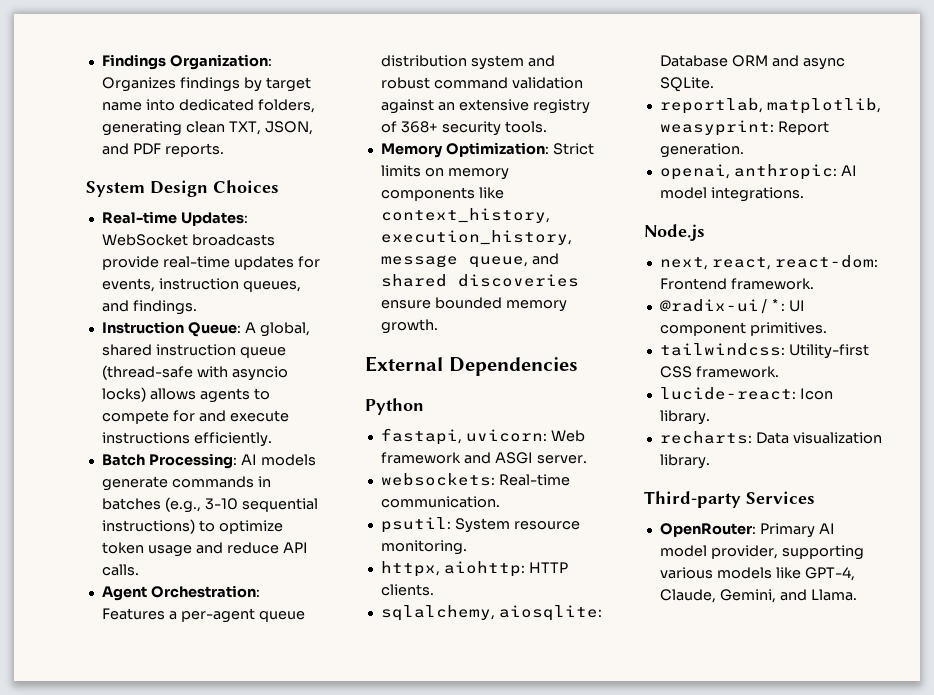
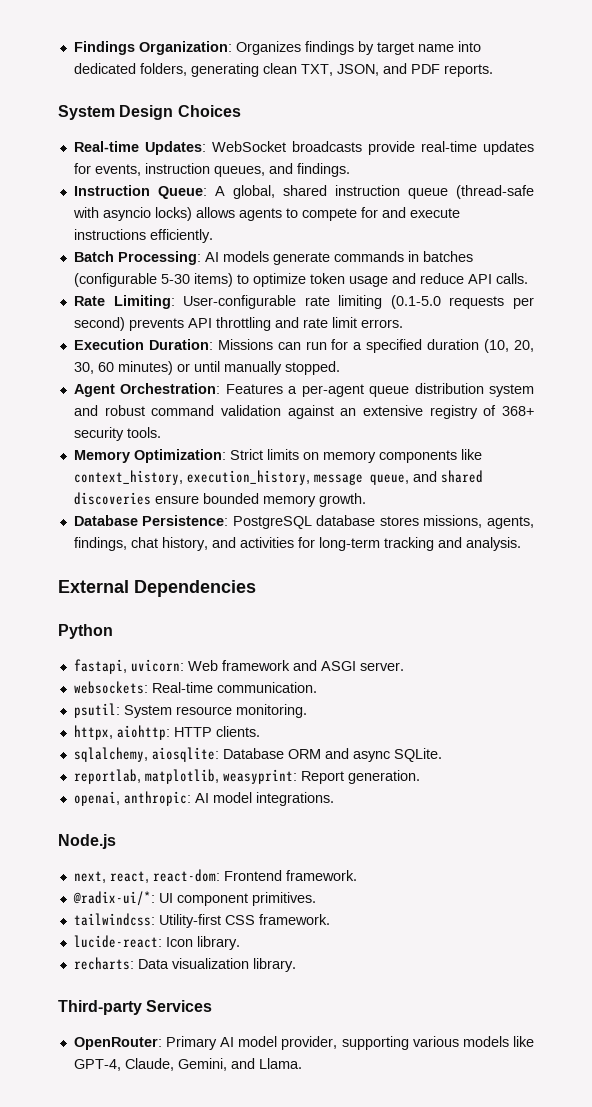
- Batch Processing: AI models generate commands in batches (e.g., 3-10 sequential instructions) to optimize token usage and reduce API calls.
+ Batch Processing: AI models generate commands in batches (configurable 5-30 items) to optimize token usage and reduce API calls.
+ Rate Limiting: User-configurable rate limiting (0.1-5.0 requests per second) prevents API throttling and rate limit errors.
+ Execution Duration: Missions can run for a specified duration (10, 20, 30, 60 minutes) or until manually stopped.
+ Database Persistence: PostgreSQL database stores missions, agents, findings, chat history, and activities for long-term tracking and analysis.

